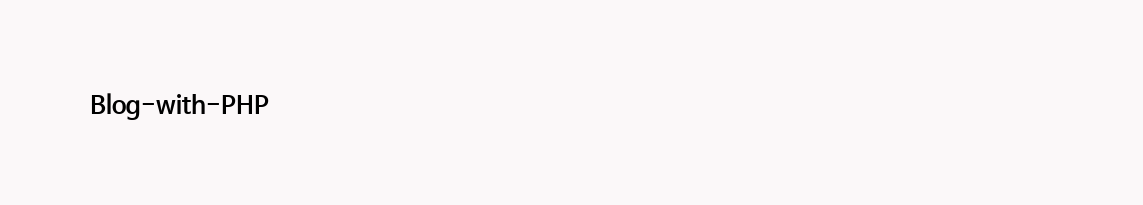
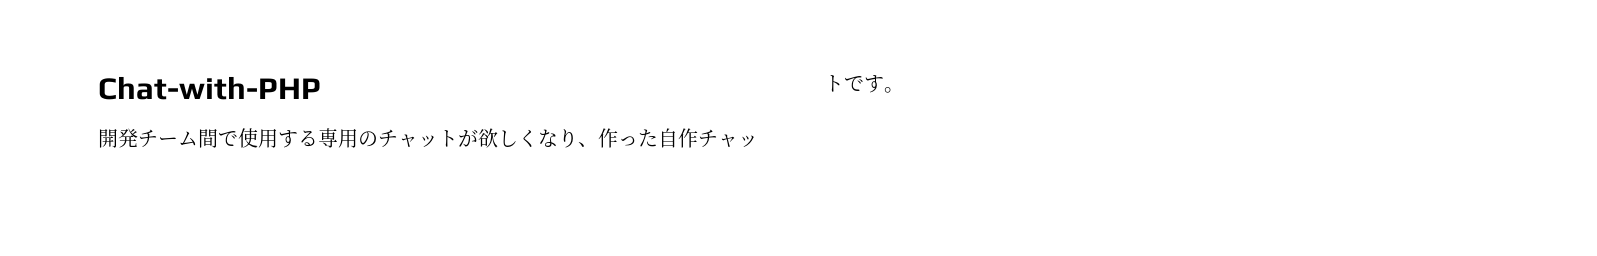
- Blog-with-PHP
+ Chat-with-PHP
+ 開発チーム間で使用する専用のチャットが欲しくなり、作った自作チャットです。

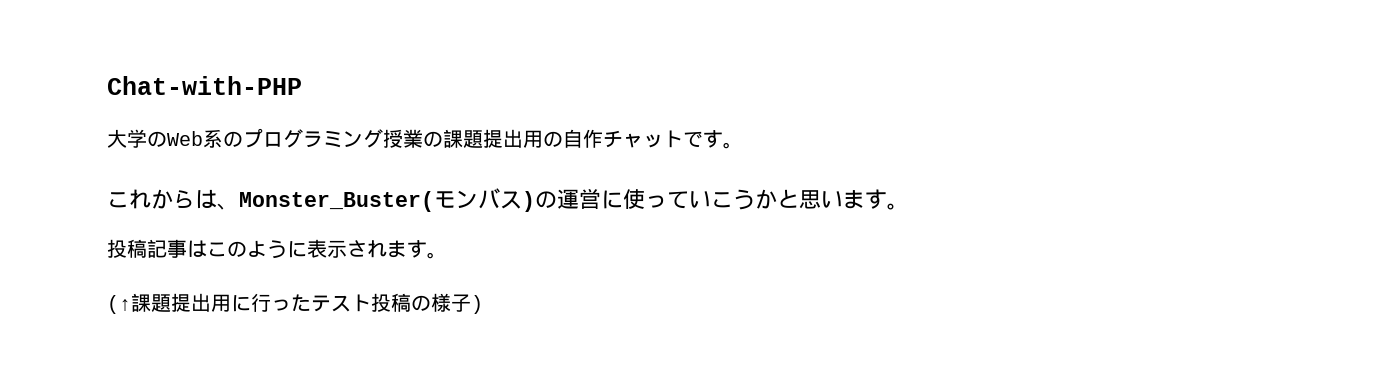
- 開発チーム間で使用する専用のチャットが欲しくなり、作った自作チャットです。
+ 大学のWeb系のプログラミング授業の課題提出用の自作チャットです。
+ これからは、Monster_Buster(モンバス)の運営に使っていこうかと思います。
+ 投稿記事はこのように表示されます。
+ (↑課題提出用に行ったテスト投稿の様子)

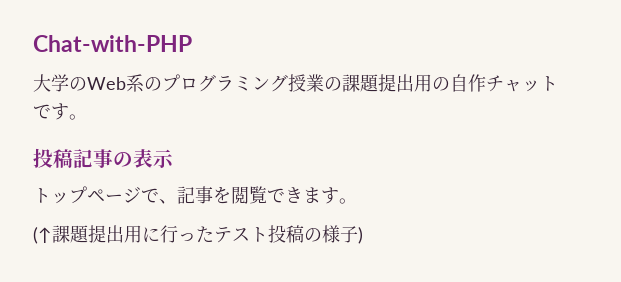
- これからは、Monster_Buster(モンバス)の運営に使っていこうかと思います。
- 投稿記事はこのように表示されます。
+ 投稿記事の表示
+ トップページで、記事を閲覧できます。

